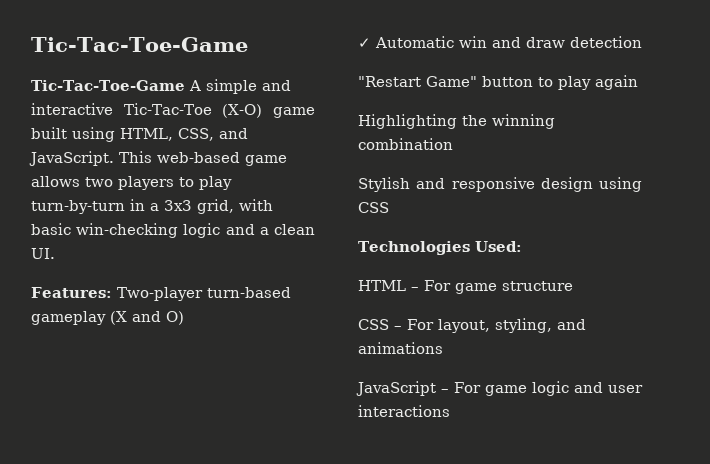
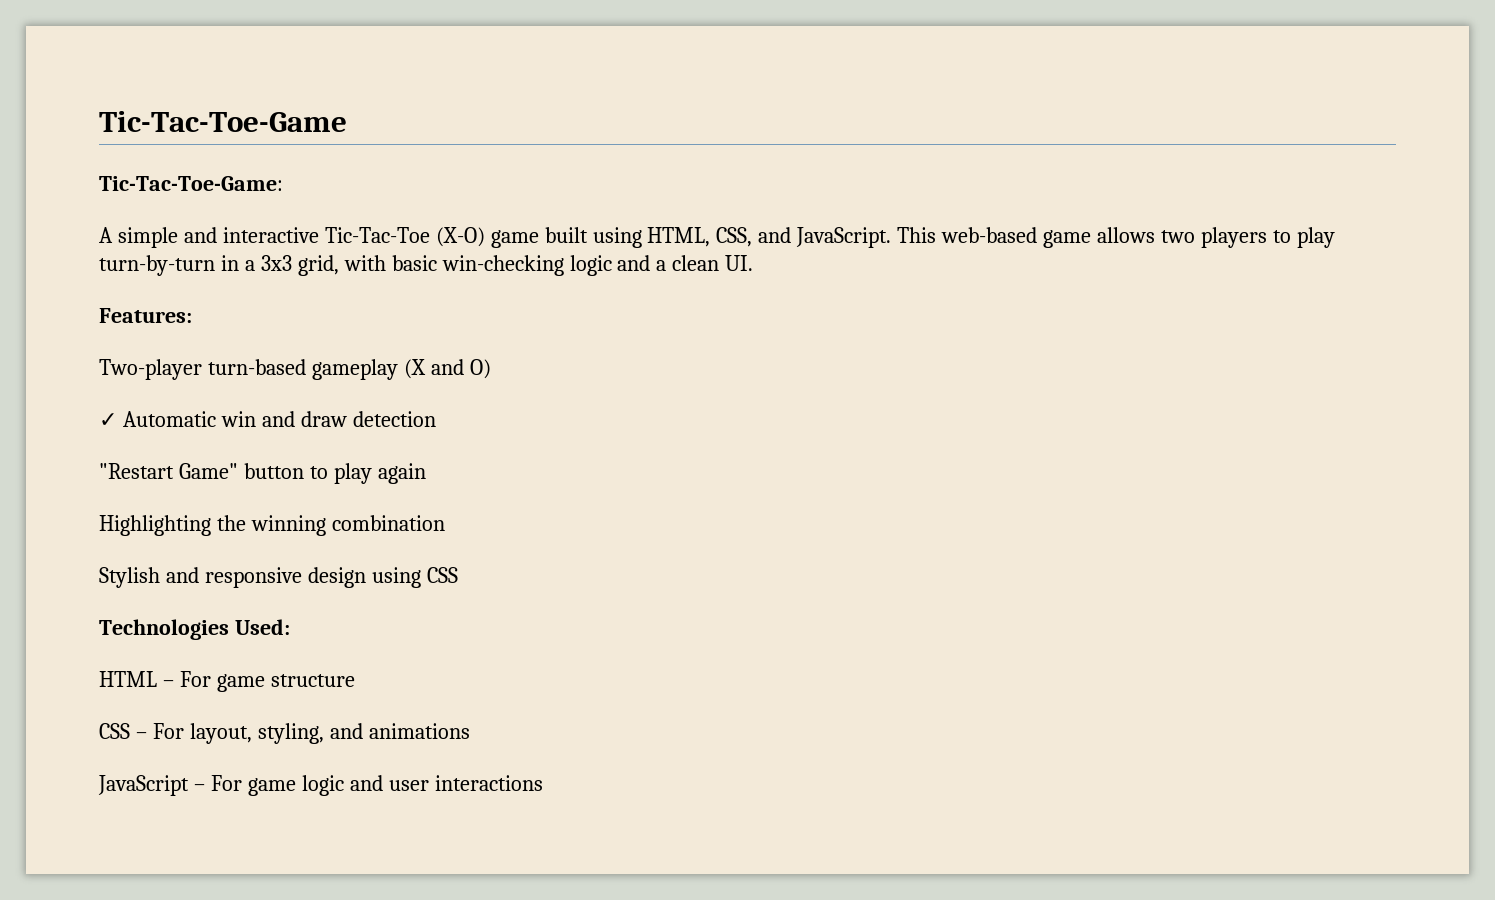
- Tic-Tac-Toe-Game A simple and interactive Tic-Tac-Toe (X-O) game built using HTML, CSS, and JavaScript.
+ Tic-Tac-Toe-Game:
+ A simple and interactive Tic-Tac-Toe (X-O) game built using HTML, CSS, and JavaScript.
- Features: Two-player turn-based gameplay (X and O)
+ Features:
+ Two-player turn-based gameplay (X and O)

